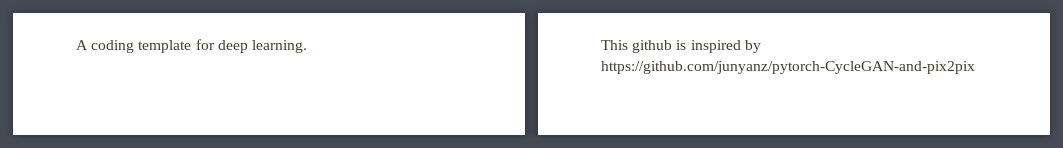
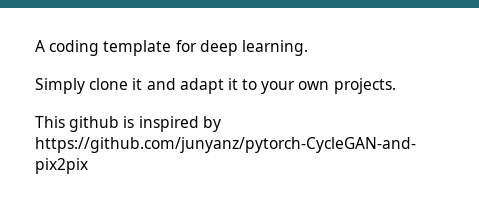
+ Simply clone it and adapt it to your own projects.

